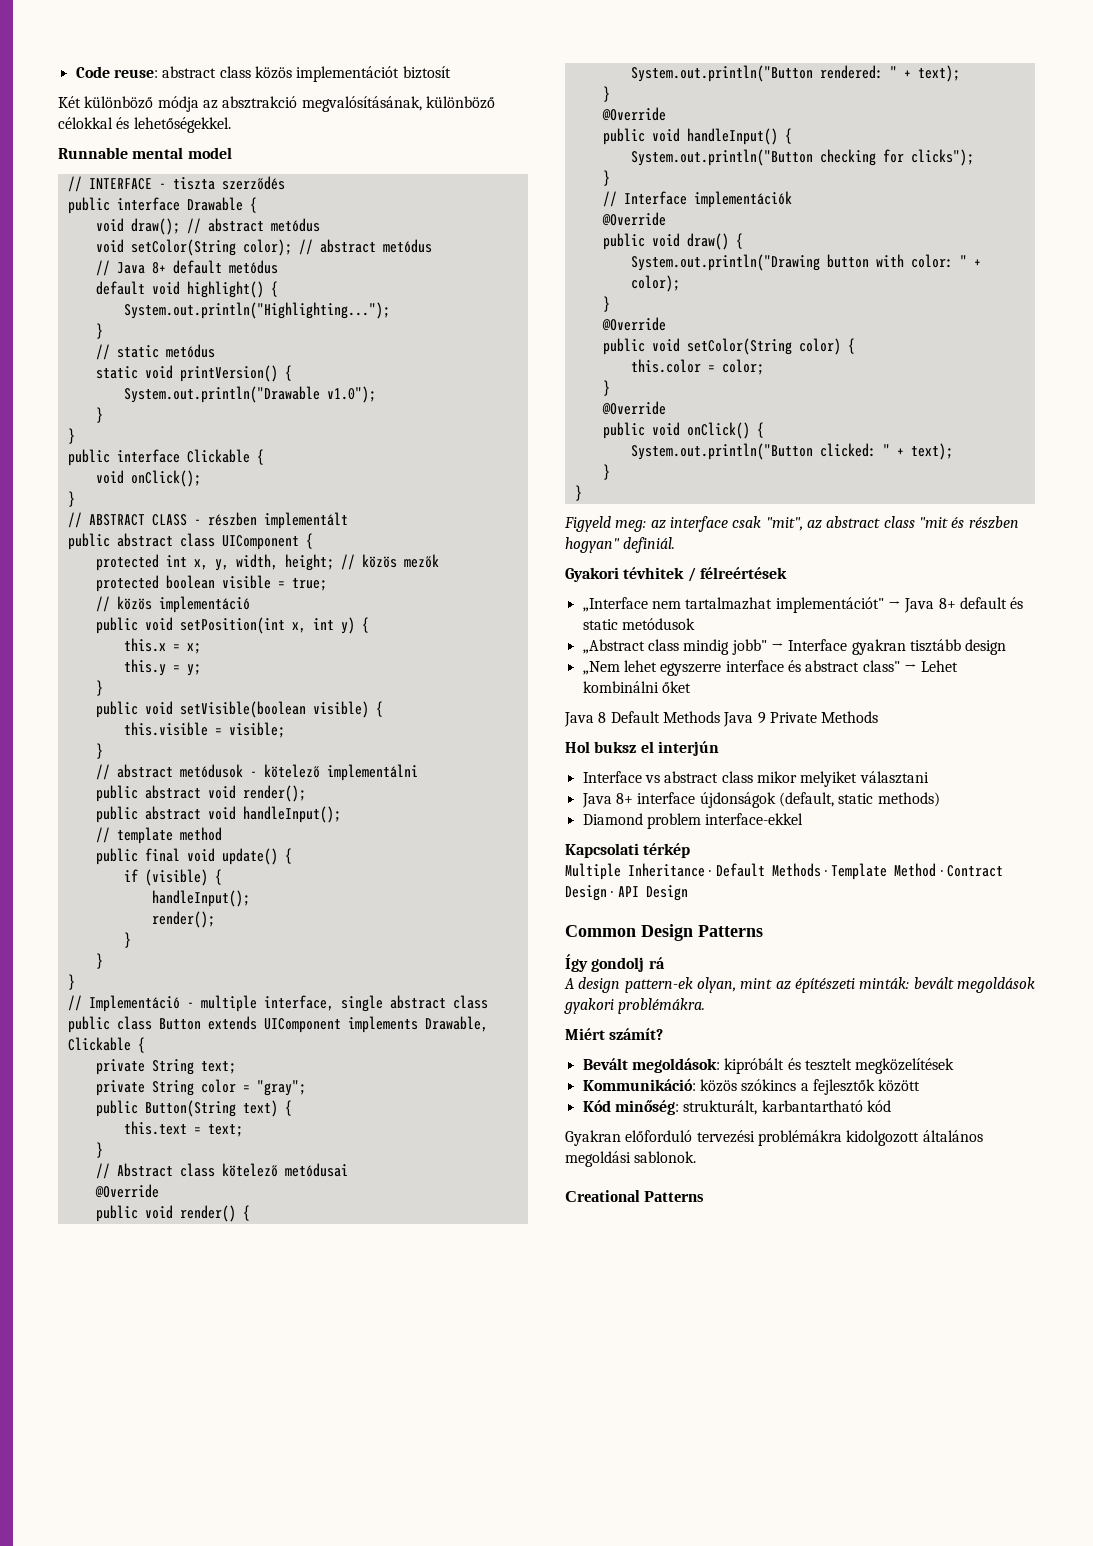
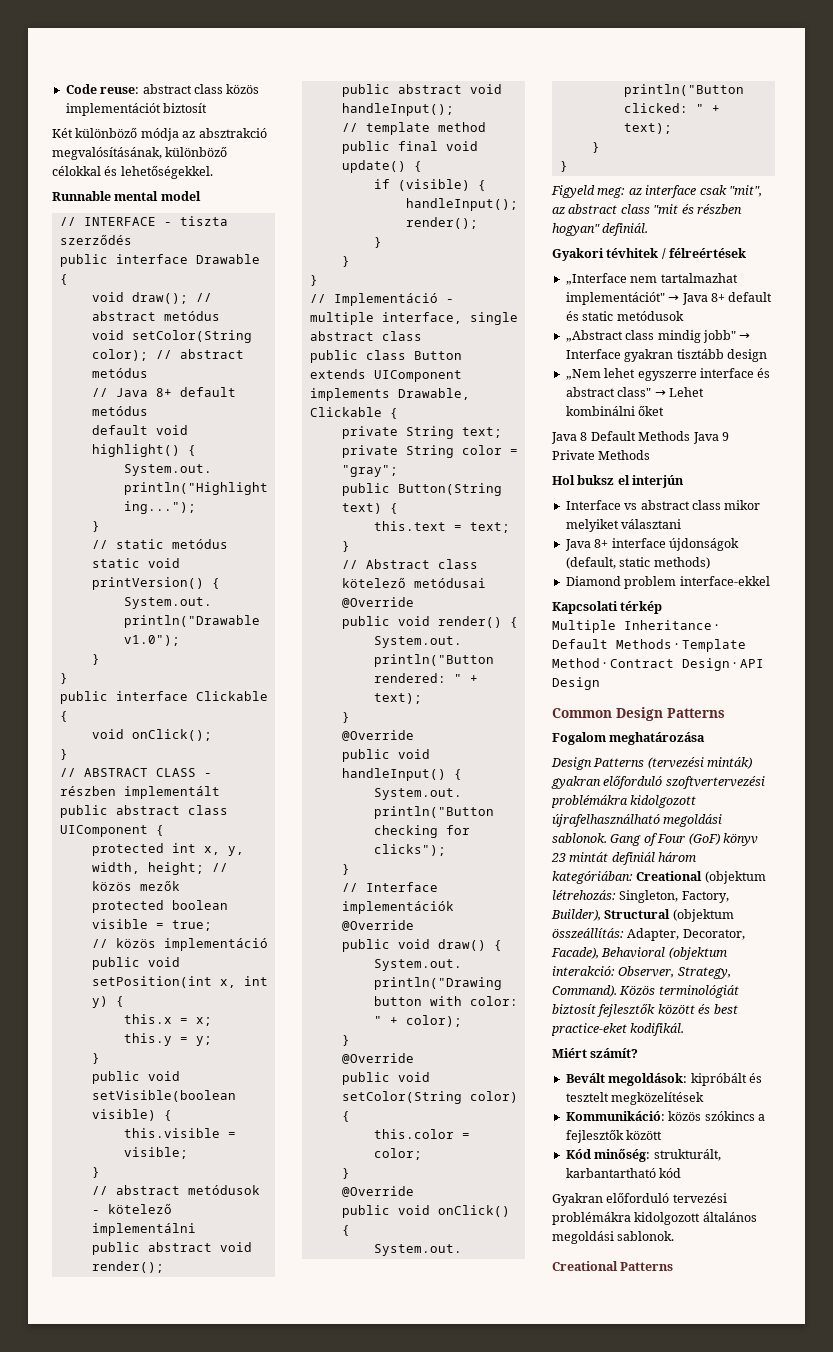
- Így gondolj rá
- A design pattern-ek olyan, mint az építészeti minták: bevált megoldások gyakori problémákra.
+ Fogalom meghatározása
+ Design Patterns (tervezési minták) gyakran előforduló szoftvertervezési problémákra kidolgozott újrafelhasználható megoldási sablonok. Gang of Four (GoF) könyv 23 mintát definiál három kategóriában: Creational (objektum létrehozás: Singleton, Factory, Builder), Structural (objektum összeállítás: Adapter, Decorator, Facade), Behavioral (objektum interakció: Observer, Strategy, Command). Közös terminológiát biztosít fejlesztők között és best practice-eket kodifikál.

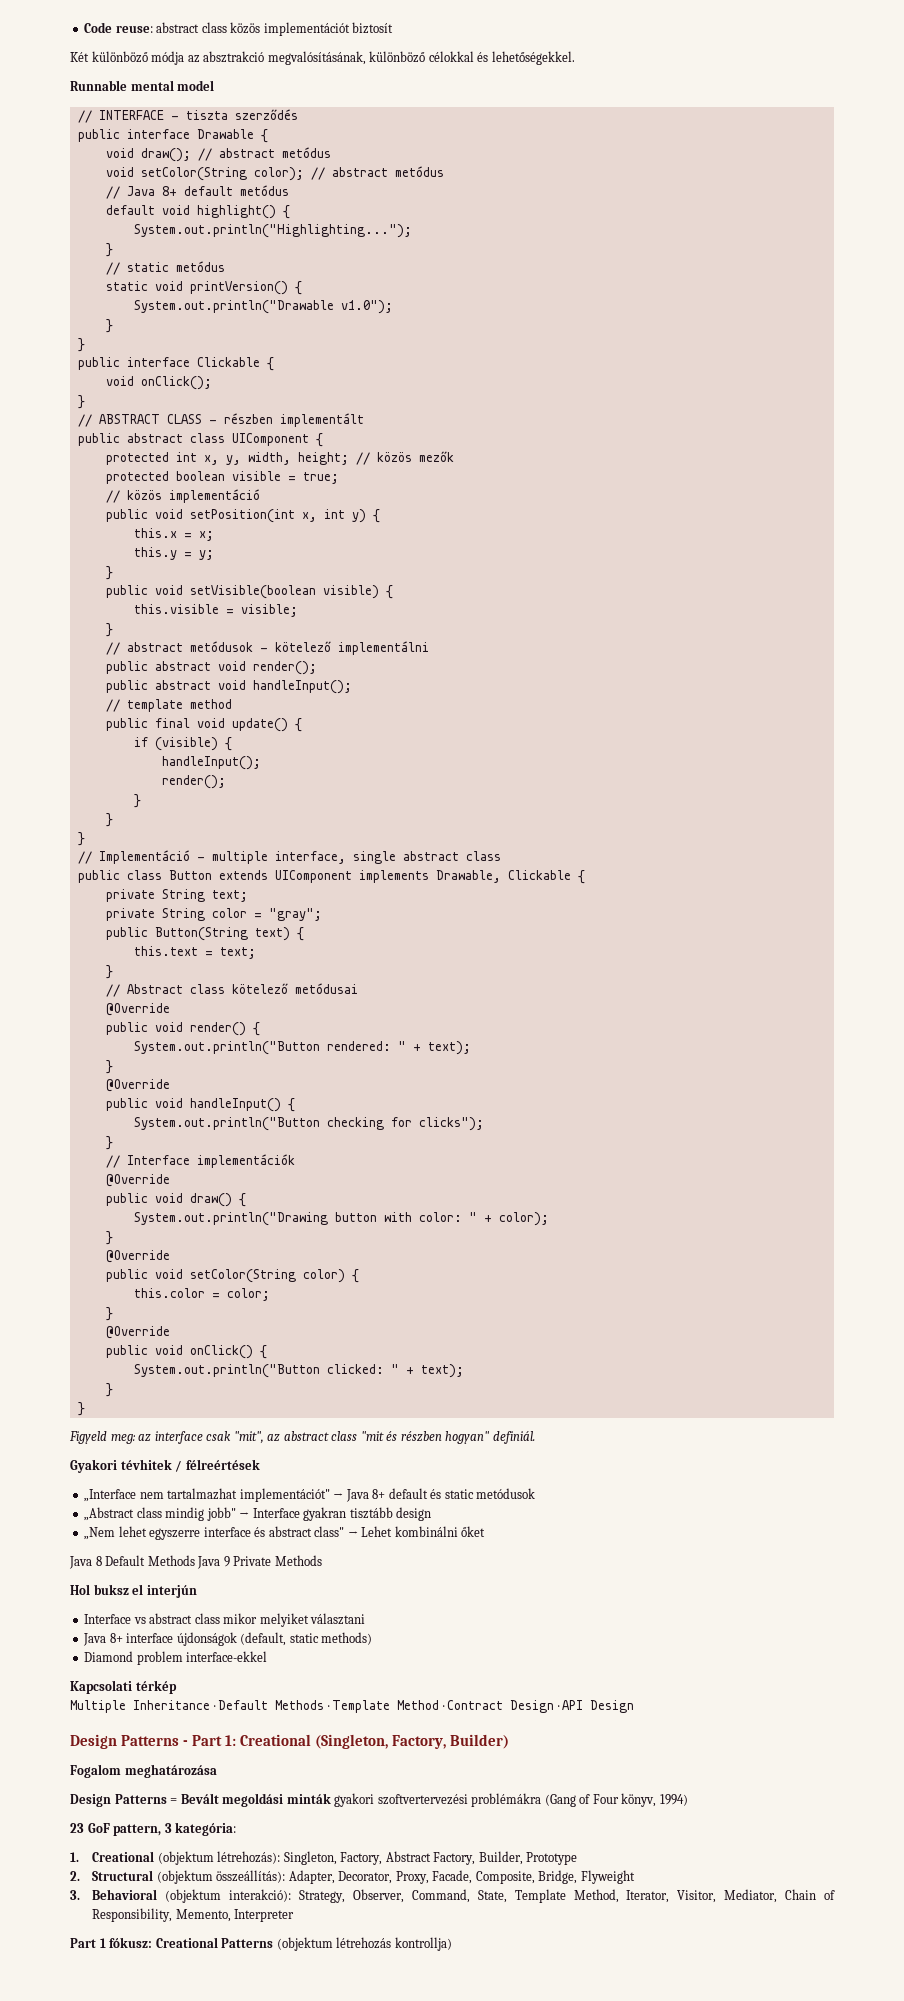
- Common Design Patterns
+ Design Patterns - Part 1: Creational (Singleton, Factory, Builder)
  Fogalom meghatározása
- Design Patterns (tervezési minták) gyakran előforduló szoftvertervezési problémákra kidolgozott újrafelhasználható megoldási sablonok. Gang of Four (GoF) könyv 23 mintát definiál három kategóriában: Creational (objektum létrehozás: Singleton, Factory, Builder), Structural (objektum összeállítás: Adapter, Decorator, Facade), Behavioral (objektum interakció: Observer, Strategy, Command). Közös terminológiát biztosít fejlesztők között és best practice-eket kodifikál.
- Miért számít?
- Bevált megoldások: kipróbált és tesztelt megközelítések
- Kommunikáció: közös szókincs a fejlesztők között
- Kód minőség: strukturált, karbantartható kód
- Gyakran előforduló tervezési problémákra kidolgozott általános megoldási sablonok.
- Creational Patterns
+ Design Patterns = Bevált megoldási minták gyakori szoftvertervezési problémákra (Gang of Four könyv, 1994)
+ 23 GoF pattern, 3 kategória:
+ 1. Creational (objektum létrehozás): Singleton, Factory, Abstract Factory, Builder, Prototype
+ 2. Structural (objektum összeállítás): Adapter, Decorator, Proxy, Facade, Composite, Bridge, Flyweight
+ 3. Behavioral (objektum interakció): Strategy, Observer, Command, State, Template Method, Iterator, Visitor, Mediator, Chain of Responsibility, Memento, Interpreter
+ Part 1 fókusz: Creational Patterns (objektum létrehozás kontrollja)

